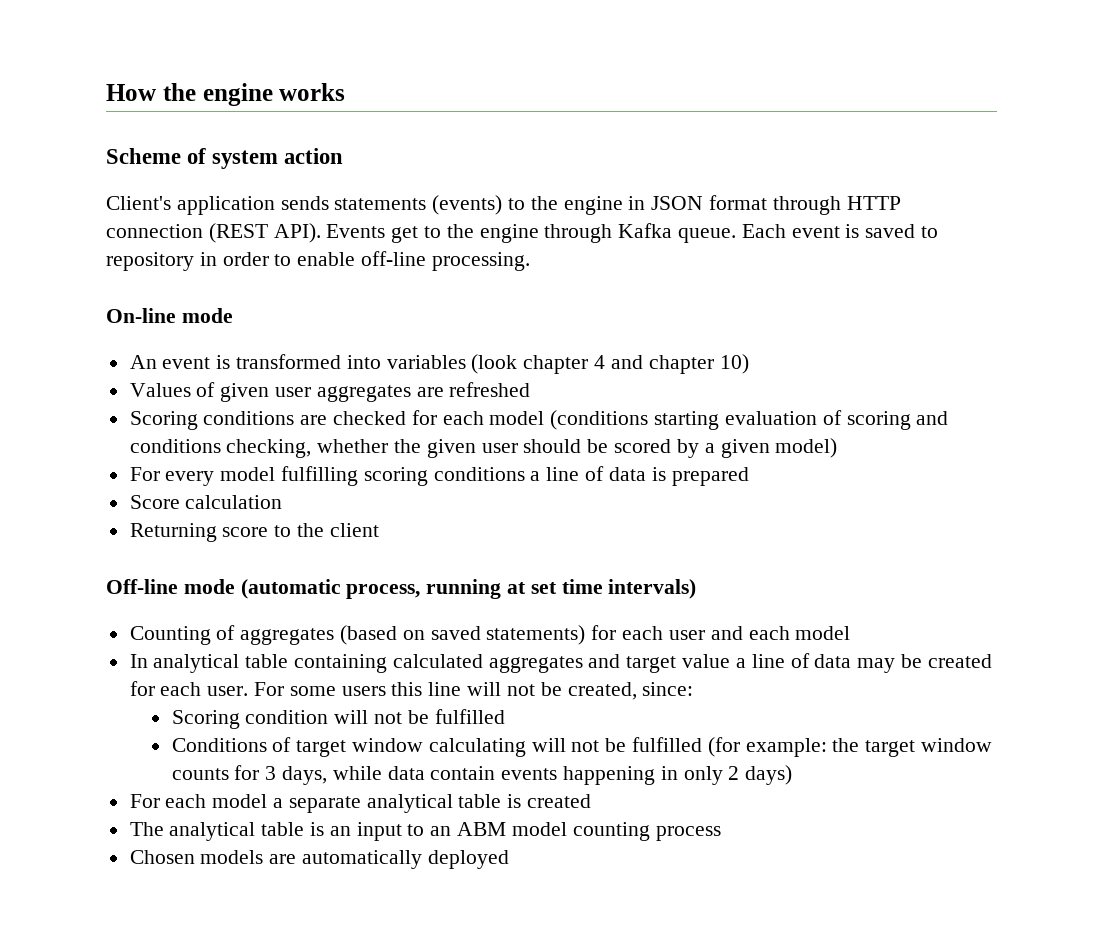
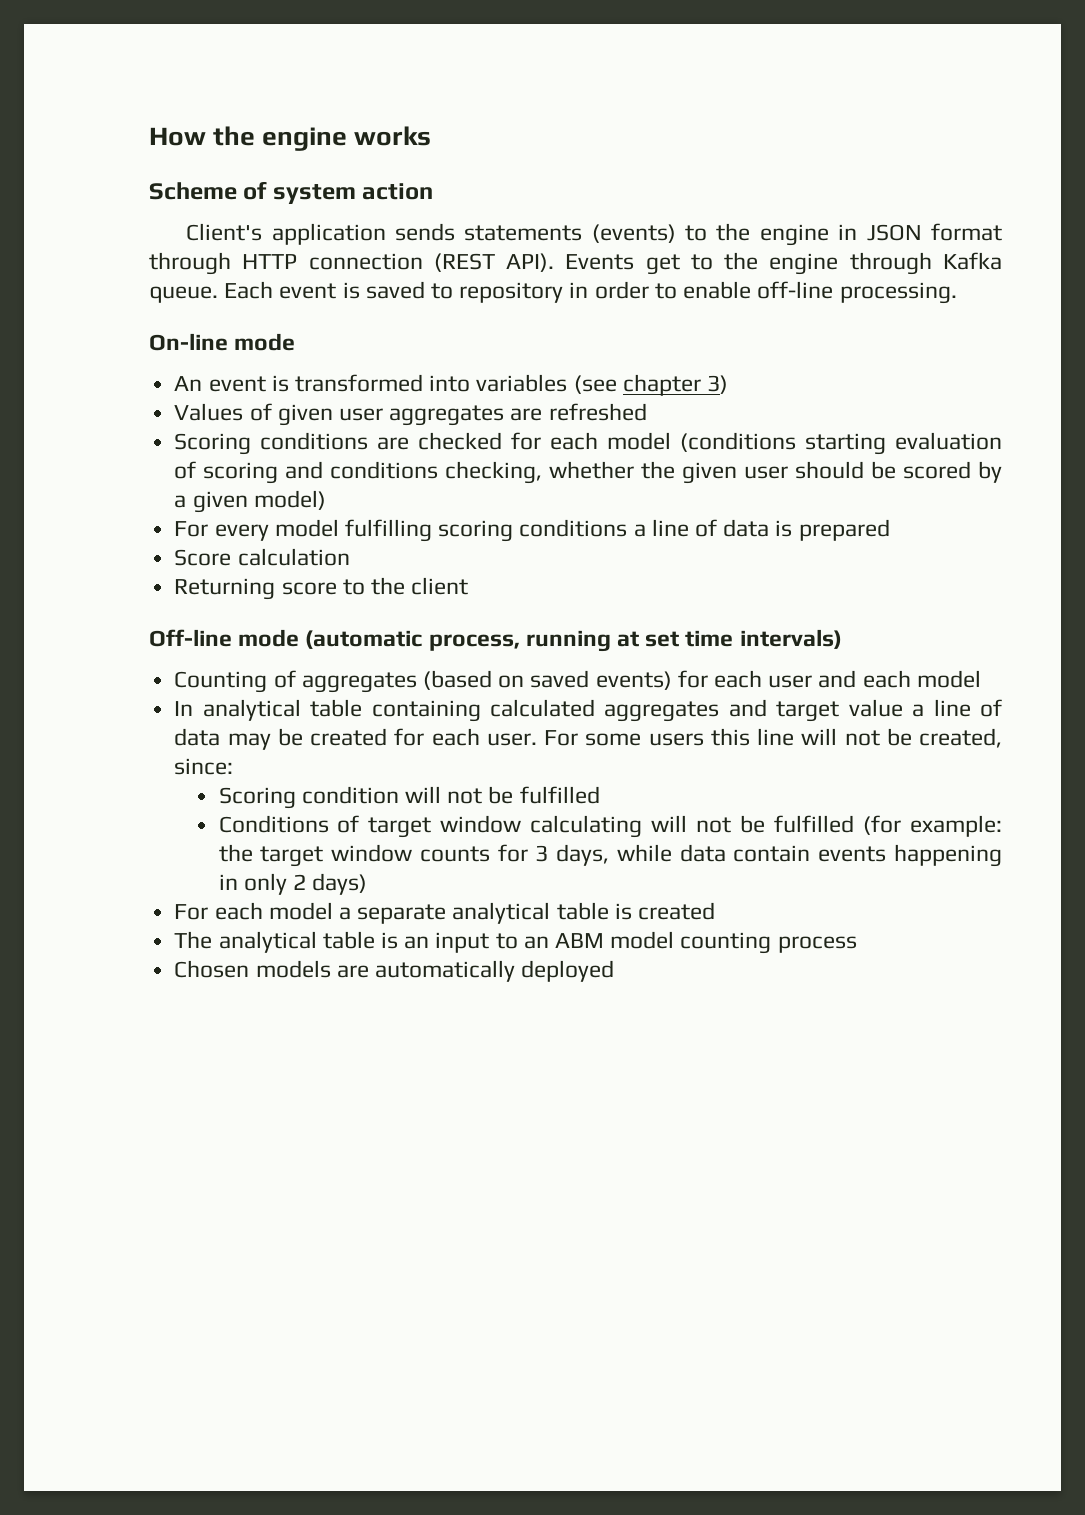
- An event is transformed into variables (look chapter 4 and chapter 10)
+ An event is transformed into variables (see chapter 3)
- Counting of aggregates (based on saved statements) for each user and each model
+ Counting of aggregates (based on saved events) for each user and each model

